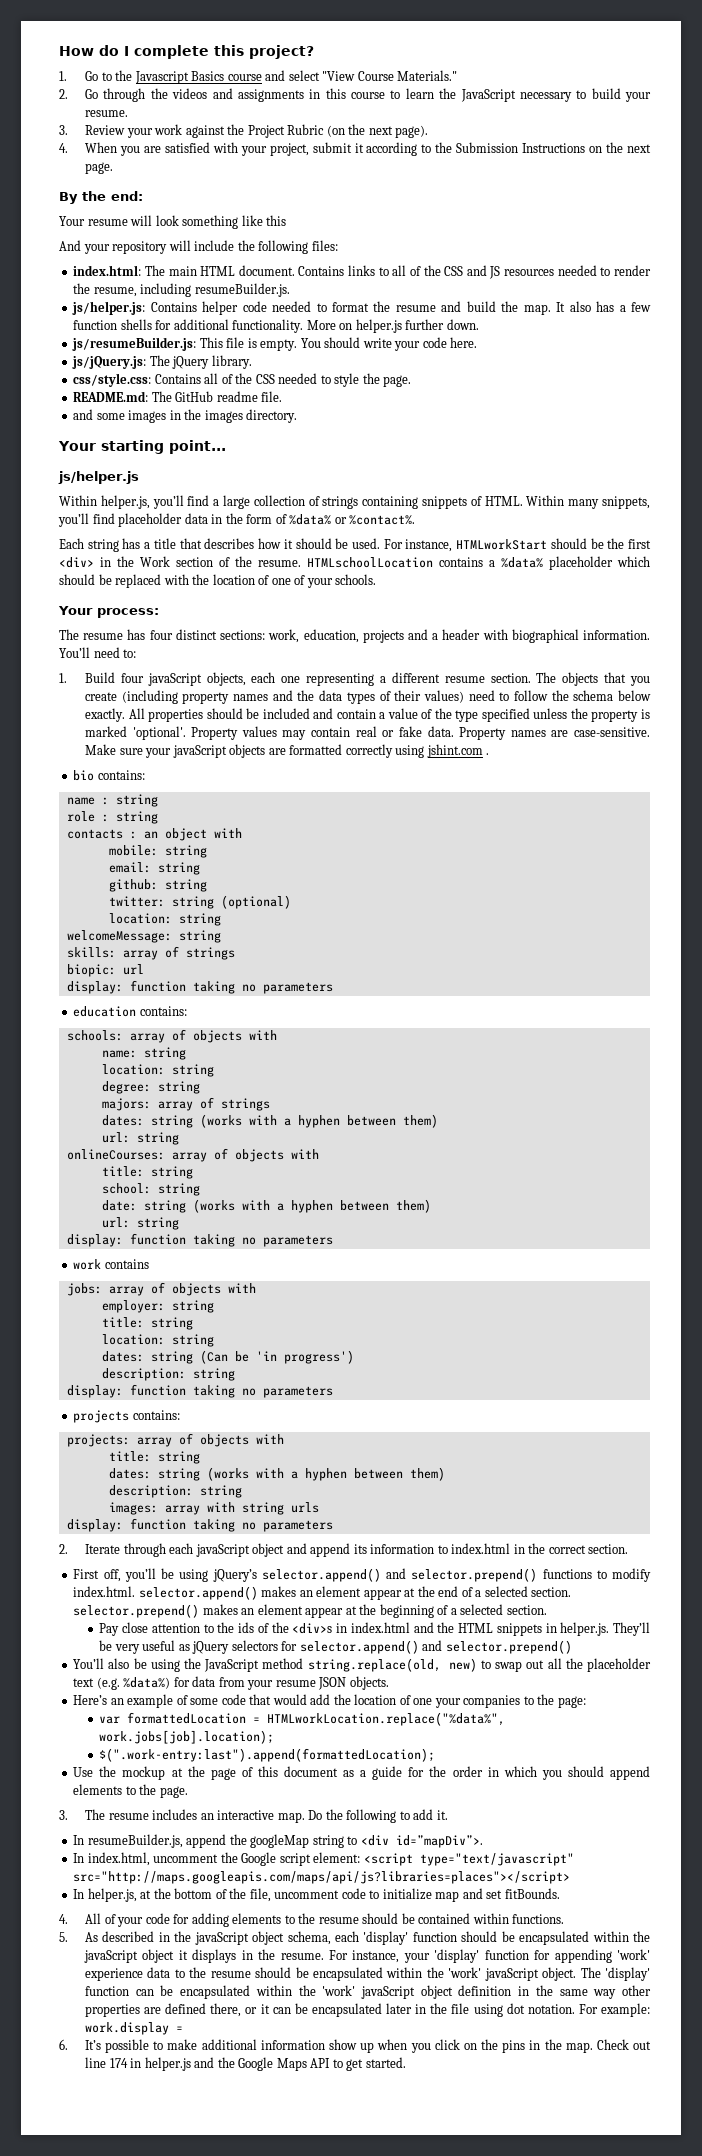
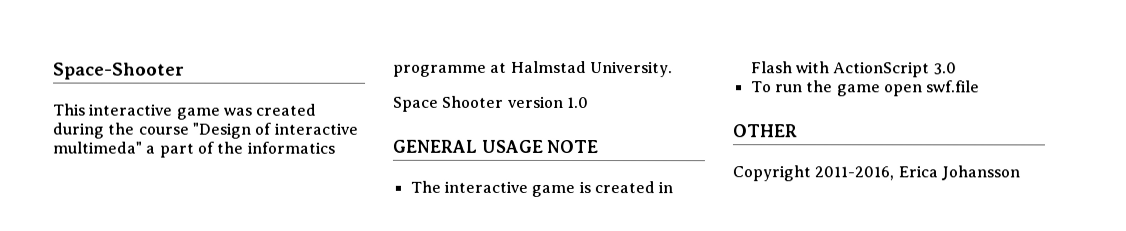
- How do I complete this project?
- 1. Go to the Javascript Basics course and select "View Course Materials."
- 2. Go through the videos and assignments in this course to learn the JavaScript necessary to build your resume.
- 3. Review your work against the Project Rubric (on the next page).
- 4. When you are satisfied with your project, submit it according to the Submission Instructions on the next page.
- By the end:
- Your resume will look something like this
- And your repository will include the following files:
- index.html: The main HTML document. Contains links to all of the CSS and JS resources needed to render the resume, including resumeBuilder.js.
- js/helper.js: Contains helper code needed to format the resume and build the map. It also has a few function shells for additional functionality. More on helper.js further down.
- js/resumeBuilder.js: This file is empty. You should write your code here.
- js/jQuery.js: The jQuery library.
- css/style.css: Contains all of the CSS needed to style the page.
- README.md: The GitHub readme file.
- and some images in the images directory.
- Your starting point...
- js/helper.js
- Within helper.js, you’ll find a large collection of strings containing snippets of HTML. Within many snippets, you’ll find placeholder data in the form of %data% or %contact%.
- Each string has a title that describes how it should be used. For instance, HTMLworkStart should be the first <div> in the Work section of the resume. HTMLschoolLocation contains a %data% placeholder which should be replaced with the location of one of your schools.
- Your process:
- The resume has four distinct sections: work, education, projects and a header with biographical information. You’ll need to:
- 1. Build four javaScript objects, each one representing a different resume section. The objects that you create (including property names and the data types of their values) need to follow the schema below exactly. All properties should be included and contain a value of the type specified unless the property is marked 'optional'. Property values may contain real or fake data. Property names are case-sensitive. Make sure your javaScript objects are formatted correctly using jshint.com .
- bio contains:
- name : string
- role : string
- contacts : an object with
- mobile: string
- email: string
- github: string
- twitter: string (optional)
- location: string
- welcomeMessage: string
- skills: array of strings
- biopic: url
- display: function taking no parameters
- education contains:
- schools: array of objects with
- name: string
- location: string
- degree: string
- majors: array of strings
- dates: string (works with a hyphen between them)
- url: string
- onlineCourses: array of objects with
- title: string
- school: string
- date: string (works with a hyphen between them)
- url: string
- display: function taking no parameters
- work contains
- jobs: array of objects with
- employer: string
- title: string
- location: string
- dates: string (Can be 'in progress')
- description: string
- display: function taking no parameters
- projects contains:
- projects: array of objects with
- title: string
- dates: string (works with a hyphen between them)
- description: string
- images: array with string urls
- display: function taking no parameters
- 2. Iterate through each javaScript object and append its information to index.html in the correct section.
- First off, you’ll be using jQuery’s selector.append() and selector.prepend() functions to modify index.html. selector.append() makes an element appear at the end of a selected section. selector.prepend() makes an element appear at the beginning of a selected section.
- Pay close attention to the ids of the <div>s in index.html and the HTML snippets in helper.js. They’ll be very useful as jQuery selectors for selector.append() and selector.prepend()
- You’ll also be using the JavaScript method string.replace(old, new) to swap out all the placeholder text (e.g. %data%) for data from your resume JSON objects.
- Here’s an example of some code that would add the location of one your companies to the page:
- var formattedLocation = HTMLworkLocation.replace("%data%", work.jobs[job].location);
- $(".work-entry:last").append(formattedLocation);
- Use the mockup at the page of this document as a guide for the order in which you should append elements to the page.
- 3. The resume includes an interactive map. Do the following to add it.
- In resumeBuilder.js, append the googleMap string to <div id=”mapDiv”>.
- In index.html, uncomment the Google script element: <script type="text/javascript" src="http://maps.googleapis.com/maps/api/js?libraries=places"></script>
- In helper.js, at the bottom of the file, uncomment code to initialize map and set fitBounds.
- 4. All of your code for adding elements to the resume should be contained within functions.
- 5. As described in the javaScript object schema, each 'display' function should be encapsulated within the javaScript object it displays in the resume. For instance, your 'display' function for appending 'work' experience data to the resume should be encapsulated within the 'work' javaScript object. The 'display' function can be encapsulated within the 'work' javaScript object definition in the same way other properties are defined there, or it can be encapsulated later in the file using dot notation. For example: work.display =
- 6. It’s possible to make additional information show up when you click on the pins in the map. Check out line 174 in helper.js and the Google Maps API to get started.
+ Space-Shooter
+ This interactive game was created during the course "Design of interactive multimeda" a part of the informatics programme at Halmstad University.
+ Space Shooter version 1.0
+ GENERAL USAGE NOTE
+ The interactive game is created in Flash with ActionScript 3.0
+ To run the game open swf.file
+ OTHER
+ Copyright 2011-2016, Erica Johansson

